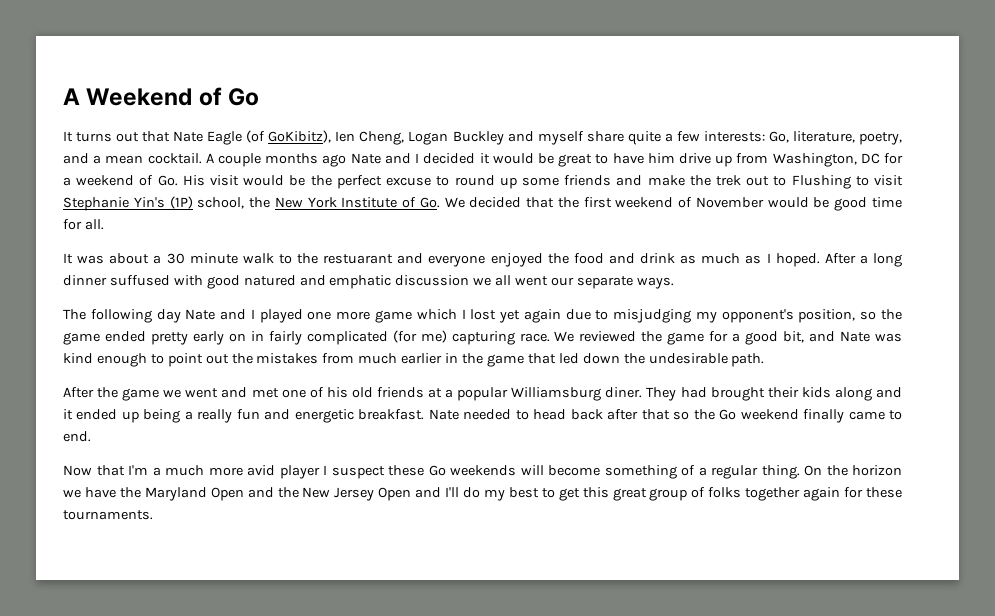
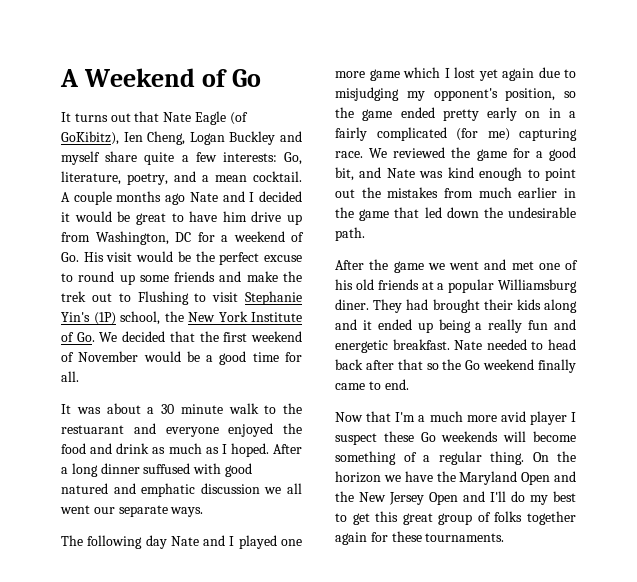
- A couple months ago Nate and I decided it would be great to have him drive up from Washington, DC for a weekend of Go. His visit would be the perfect excuse to round up some friends and make the trek out to Flushing to visit Stephanie Yin's (1P) school, the New York Institute of Go. We decided that the first weekend of November would be good time for all.
+ A couple months ago Nate and I decided it would be great to have him drive up from Washington, DC for a weekend of Go. His visit would be the perfect excuse to round up some friends and make the trek out to Flushing to visit Stephanie Yin's (1P) school, the New York Institute of Go. We decided that the first weekend of November would be a good time for all.
- The following day Nate and I played one more game which I lost yet again due to misjudging my opponent's position, so the game ended pretty early on in fairly complicated (for me) capturing race.
+ The following day Nate and I played one more game which I lost yet again due to misjudging my opponent's position, so the game ended pretty early on in a fairly complicated (for me) capturing race.

